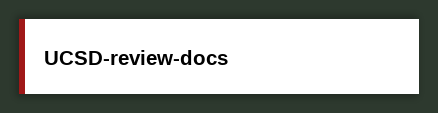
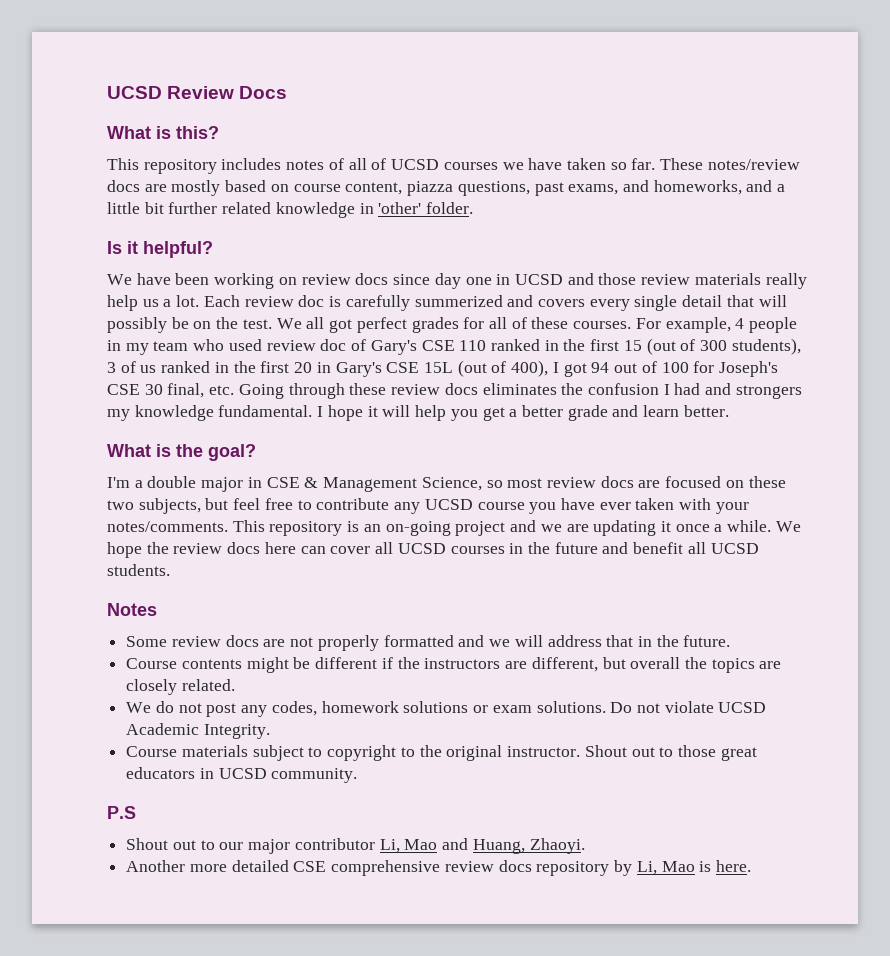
- UCSD-review-docs
+ UCSD Review Docs
+ What is this?
+ This repository includes notes of all of UCSD courses we have taken so far. These notes/review docs are mostly based on course content, piazza questions, past exams, and homeworks, and a little bit further related knowledge in 'other' folder.
+ Is it helpful?
+ We have been working on review docs since day one in UCSD and those review materials really help us a lot. Each review doc is carefully summerized and covers every single detail that will possibly be on the test. We all got perfect grades for all of these courses. For example, 4 people in my team who used review doc of Gary's CSE 110 ranked in the first 15 (out of 300 students), 3 of us ranked in the first 20 in Gary's CSE 15L (out of 400), I got 94 out of 100 for Joseph's CSE 30 final, etc. Going through these review docs eliminates the confusion I had and strongers my knowledge fundamental. I hope it will help you get a better grade and learn better.
+ What is the goal?
+ I'm a double major in CSE & Management Science, so most review docs are focused on these two subjects, but feel free to contribute any UCSD course you have ever taken with your notes/comments. This repository is an on-going project and we are updating it once a while. We hope the review docs here can cover all UCSD courses in the future and benefit all UCSD students.
+ Notes
+ Some review docs are not properly formatted and we will address that in the future.
+ Course contents might be different if the instructors are different, but overall the topics are closely related.
+ We do not post any codes, homework solutions or exam solutions. Do not violate UCSD Academic Integrity.
+ Course materials subject to copyright to the original instructor. Shout out to those great educators in UCSD community.
+ P.S
+ Shout out to our major contributor Li, Mao and Huang, Zhaoyi.
+ Another more detailed CSE comprehensive review docs repository by Li, Mao is here.

